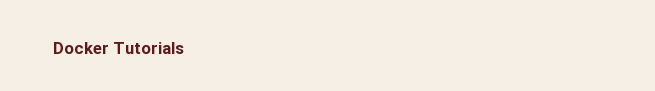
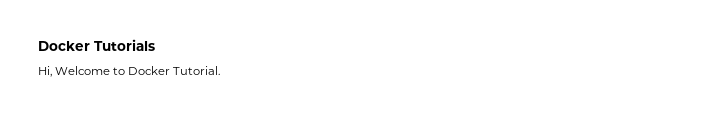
+ Hi, Welcome to Docker Tutorial.

